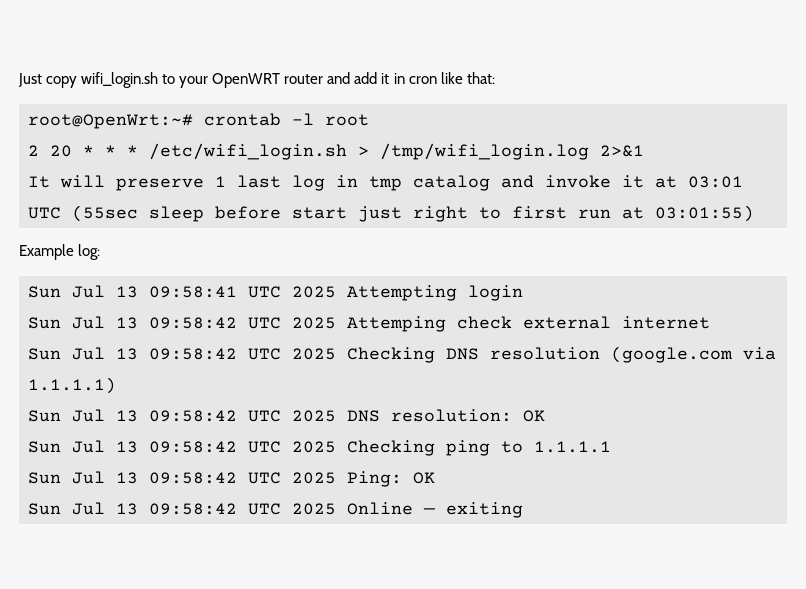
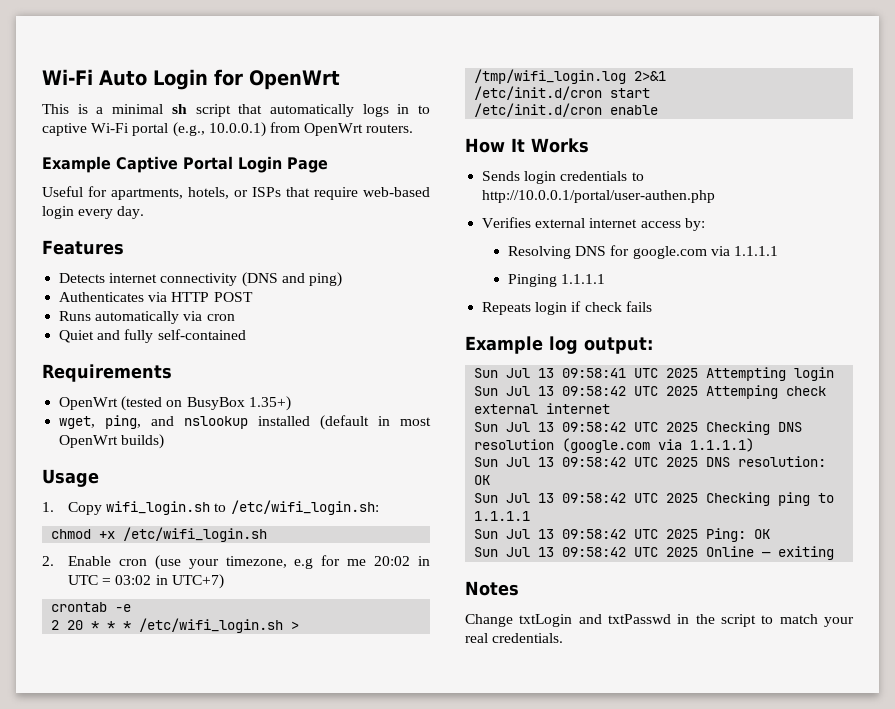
- Just copy wifi_login.sh to your OpenWRT router and add it in cron like that:
- root@OpenWrt:~# crontab -l root
+ Wi-Fi Auto Login for OpenWrt
+ This is a minimal sh script that automatically logs in to captive Wi-Fi portal (e.g., 10.0.0.1) from OpenWrt routers.
+ Example Captive Portal Login Page
+ Useful for apartments, hotels, or ISPs that require web-based login every day.
+ Features
+ Detects internet connectivity (DNS and ping)
+ Authenticates via HTTP POST
+ Runs automatically via cron
+ Quiet and fully self-contained
+ Requirements
+ OpenWrt (tested on BusyBox 1.35+)
+ wget, ping, and nslookup installed (default in most OpenWrt builds)
+ Usage
+ 1. Copy wifi_login.sh to /etc/wifi_login.sh:
+ chmod +x /etc/wifi_login.sh
+ 2. Enable cron (use your timezone, e.g for me 20:02 in UTC = 03:02 in UTC+7)
+ crontab -e
- It will preserve 1 last log in tmp catalog and invoke it at 03:01 UTC (55sec sleep before start just right to first run at 03:01:55)
- Example log:
+ /etc/init.d/cron start
+ /etc/init.d/cron enable
+ How It Works
+ Sends login credentials to http://10.0.0.1/portal/user-authen.php
+ Verifies external internet access by:
+ Resolving DNS for google.com via 1.1.1.1
+ Pinging 1.1.1.1
+ Repeats login if check fails
+ Example log output:
+ Notes
+ Change txtLogin and txtPasswd in the script to match your real credentials.

